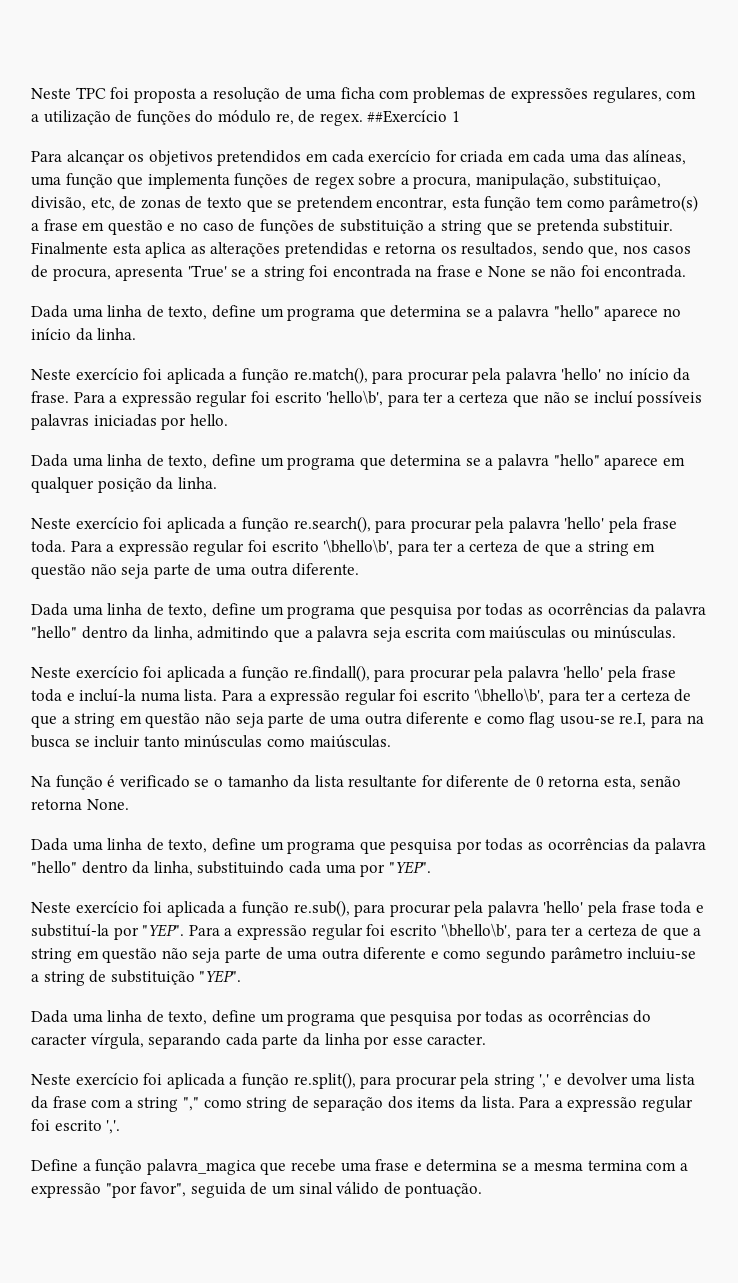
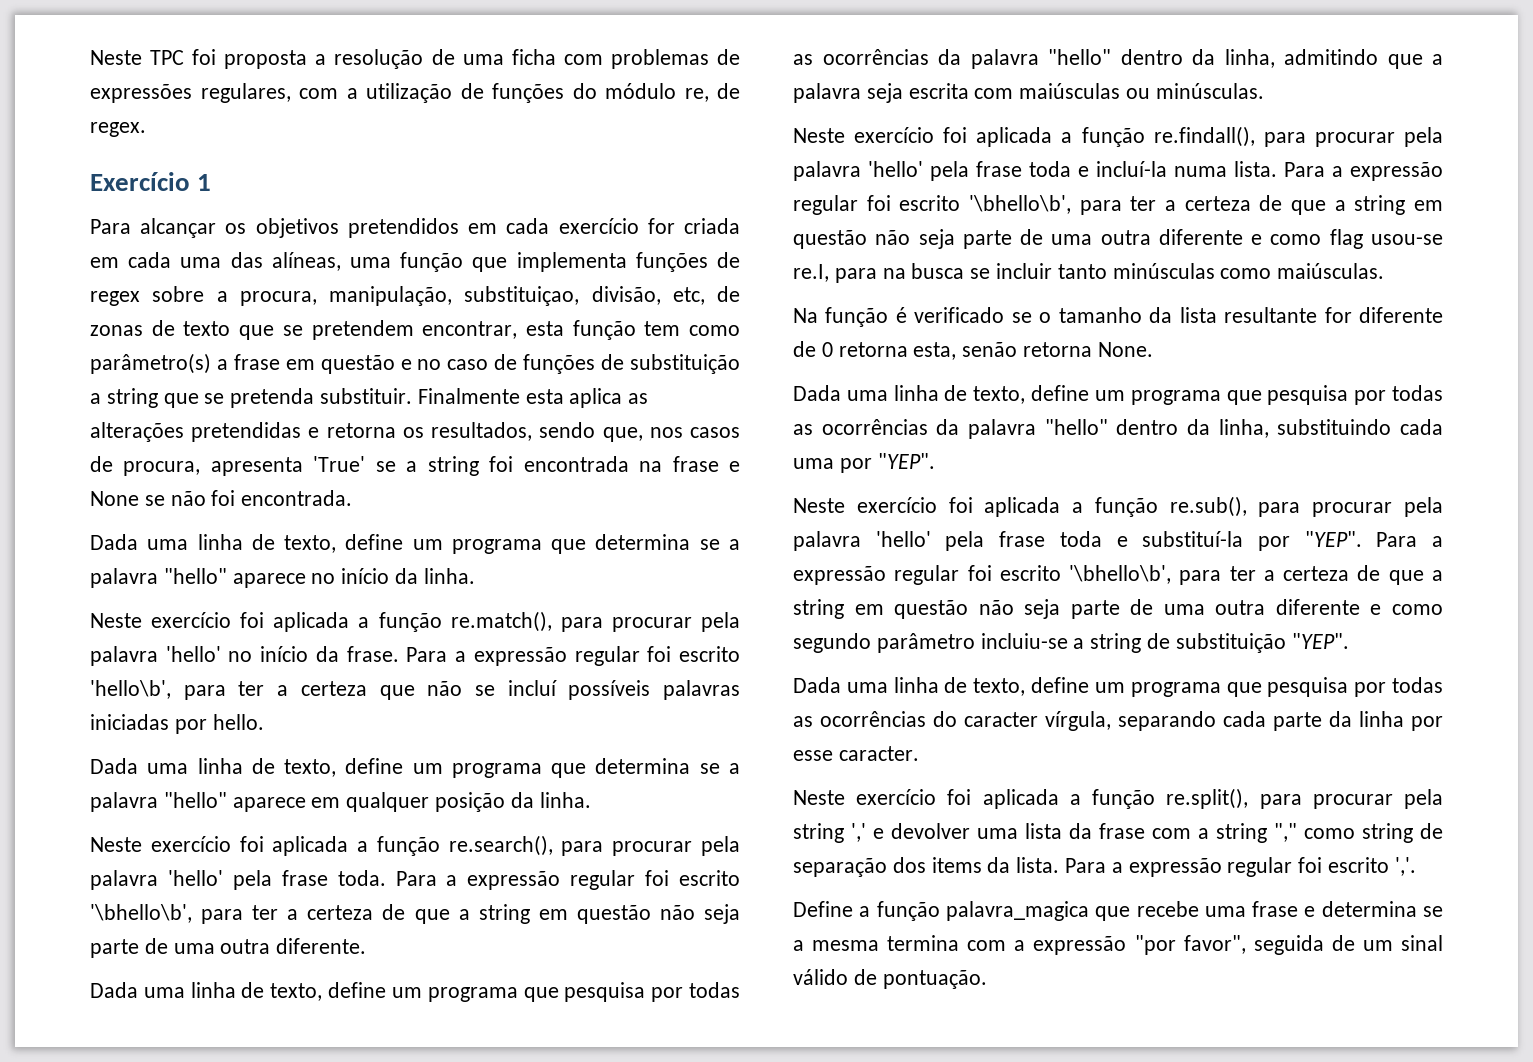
- Neste TPC foi proposta a resolução de uma ficha com problemas de expressões regulares, com a utilização de funções do módulo re, de regex. ##Exercício 1
+ Neste TPC foi proposta a resolução de uma ficha com problemas de expressões regulares, com a utilização de funções do módulo re, de regex.
+ Exercício 1

